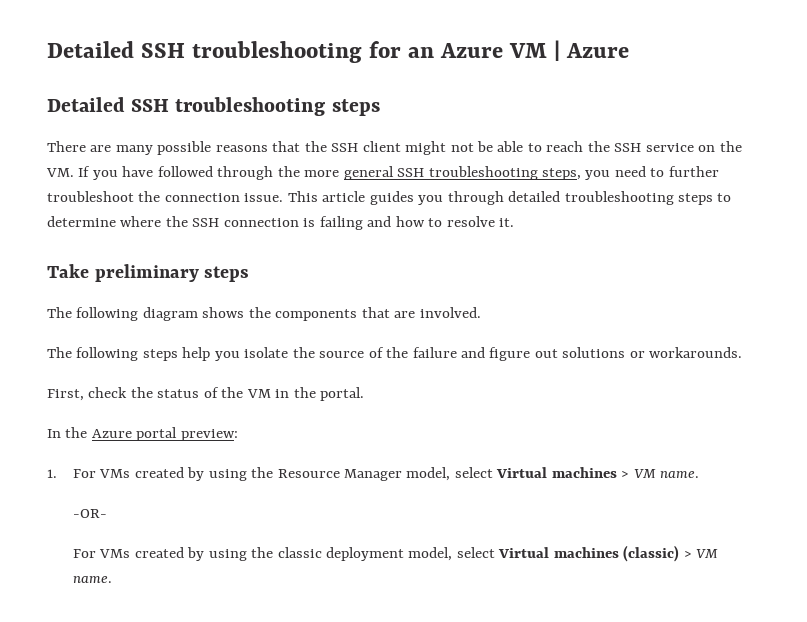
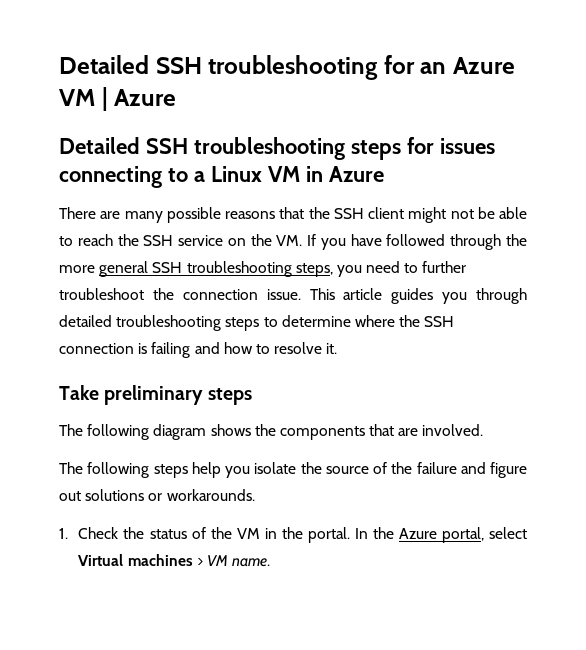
- Detailed SSH troubleshooting steps
+ Detailed SSH troubleshooting steps for issues connecting to a Linux VM in Azure
- First, check the status of the VM in the portal.
- In the Azure portal preview:
- 1. For VMs created by using the Resource Manager model, select Virtual machines > VM name.
+ 1. Check the status of the VM in the portal. In the Azure portal, select Virtual machines > VM name.
- -OR-
- For VMs created by using the classic deployment model, select Virtual machines (classic) > VM name.

